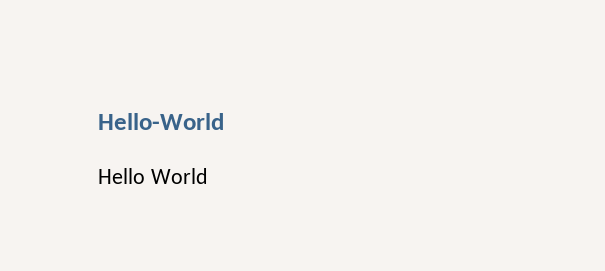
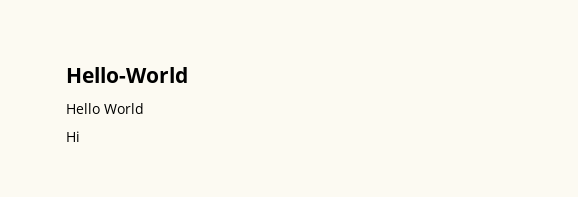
+ Hi

